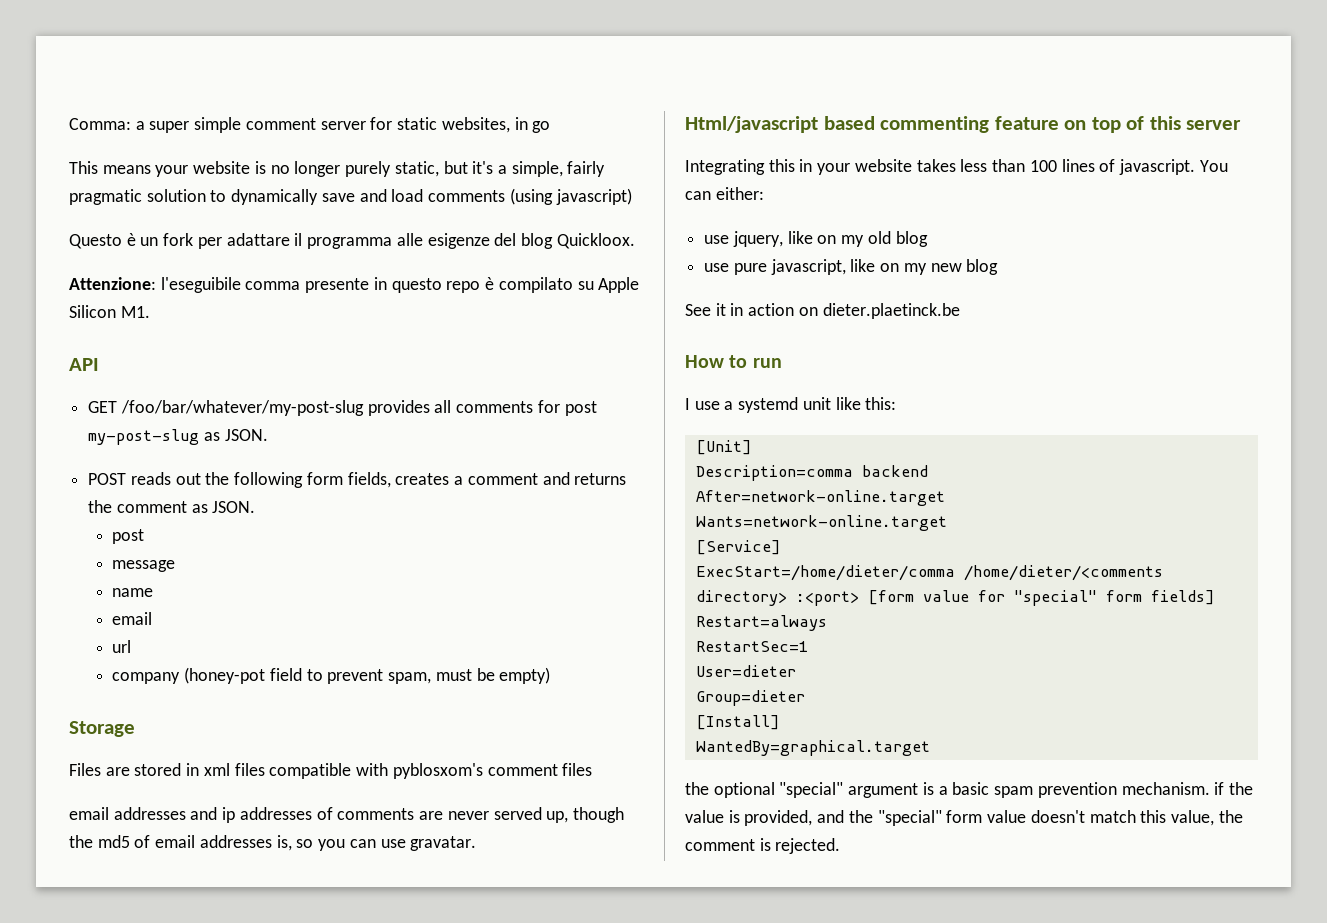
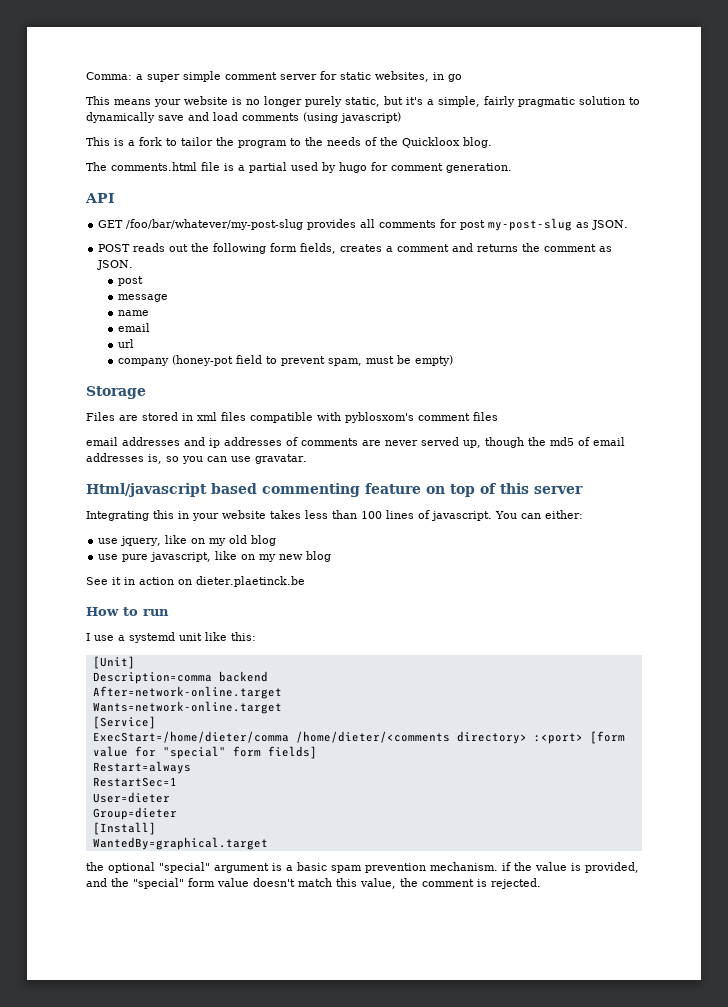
- Questo è un fork per adattare il programma alle esigenze del blog Quickloox.
- Attenzione: l'eseguibile comma presente in questo repo è compilato su Apple Silicon M1.
+ This is a fork to tailor the program to the needs of the Quickloox blog.
+ The comments.html file is a partial used by hugo for comment generation.

